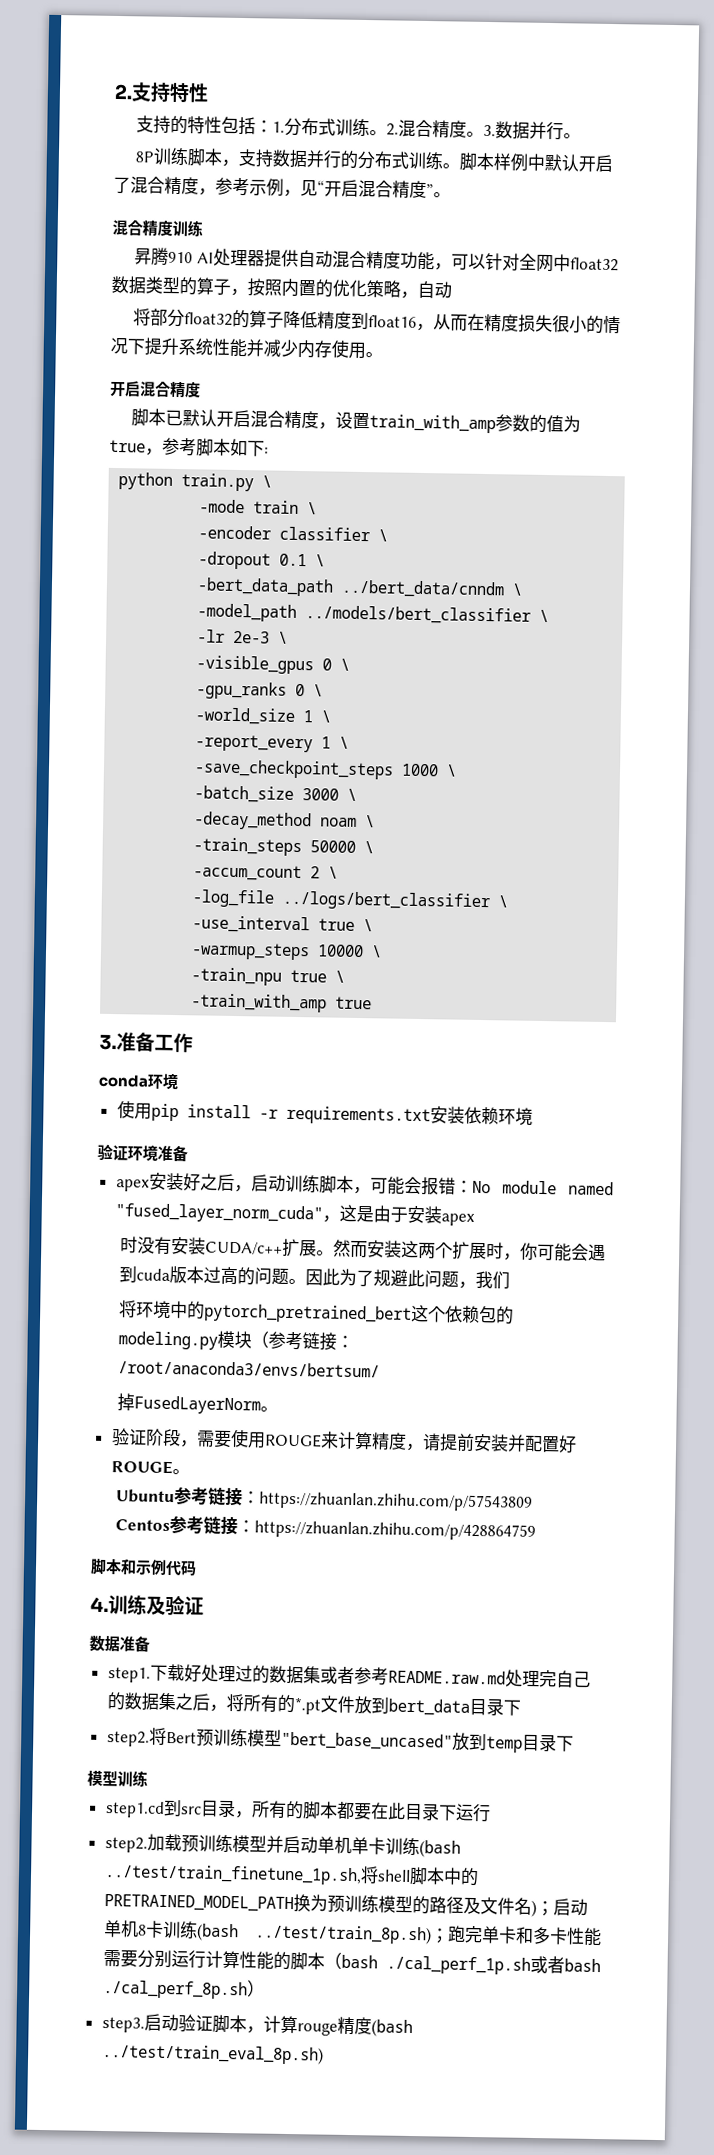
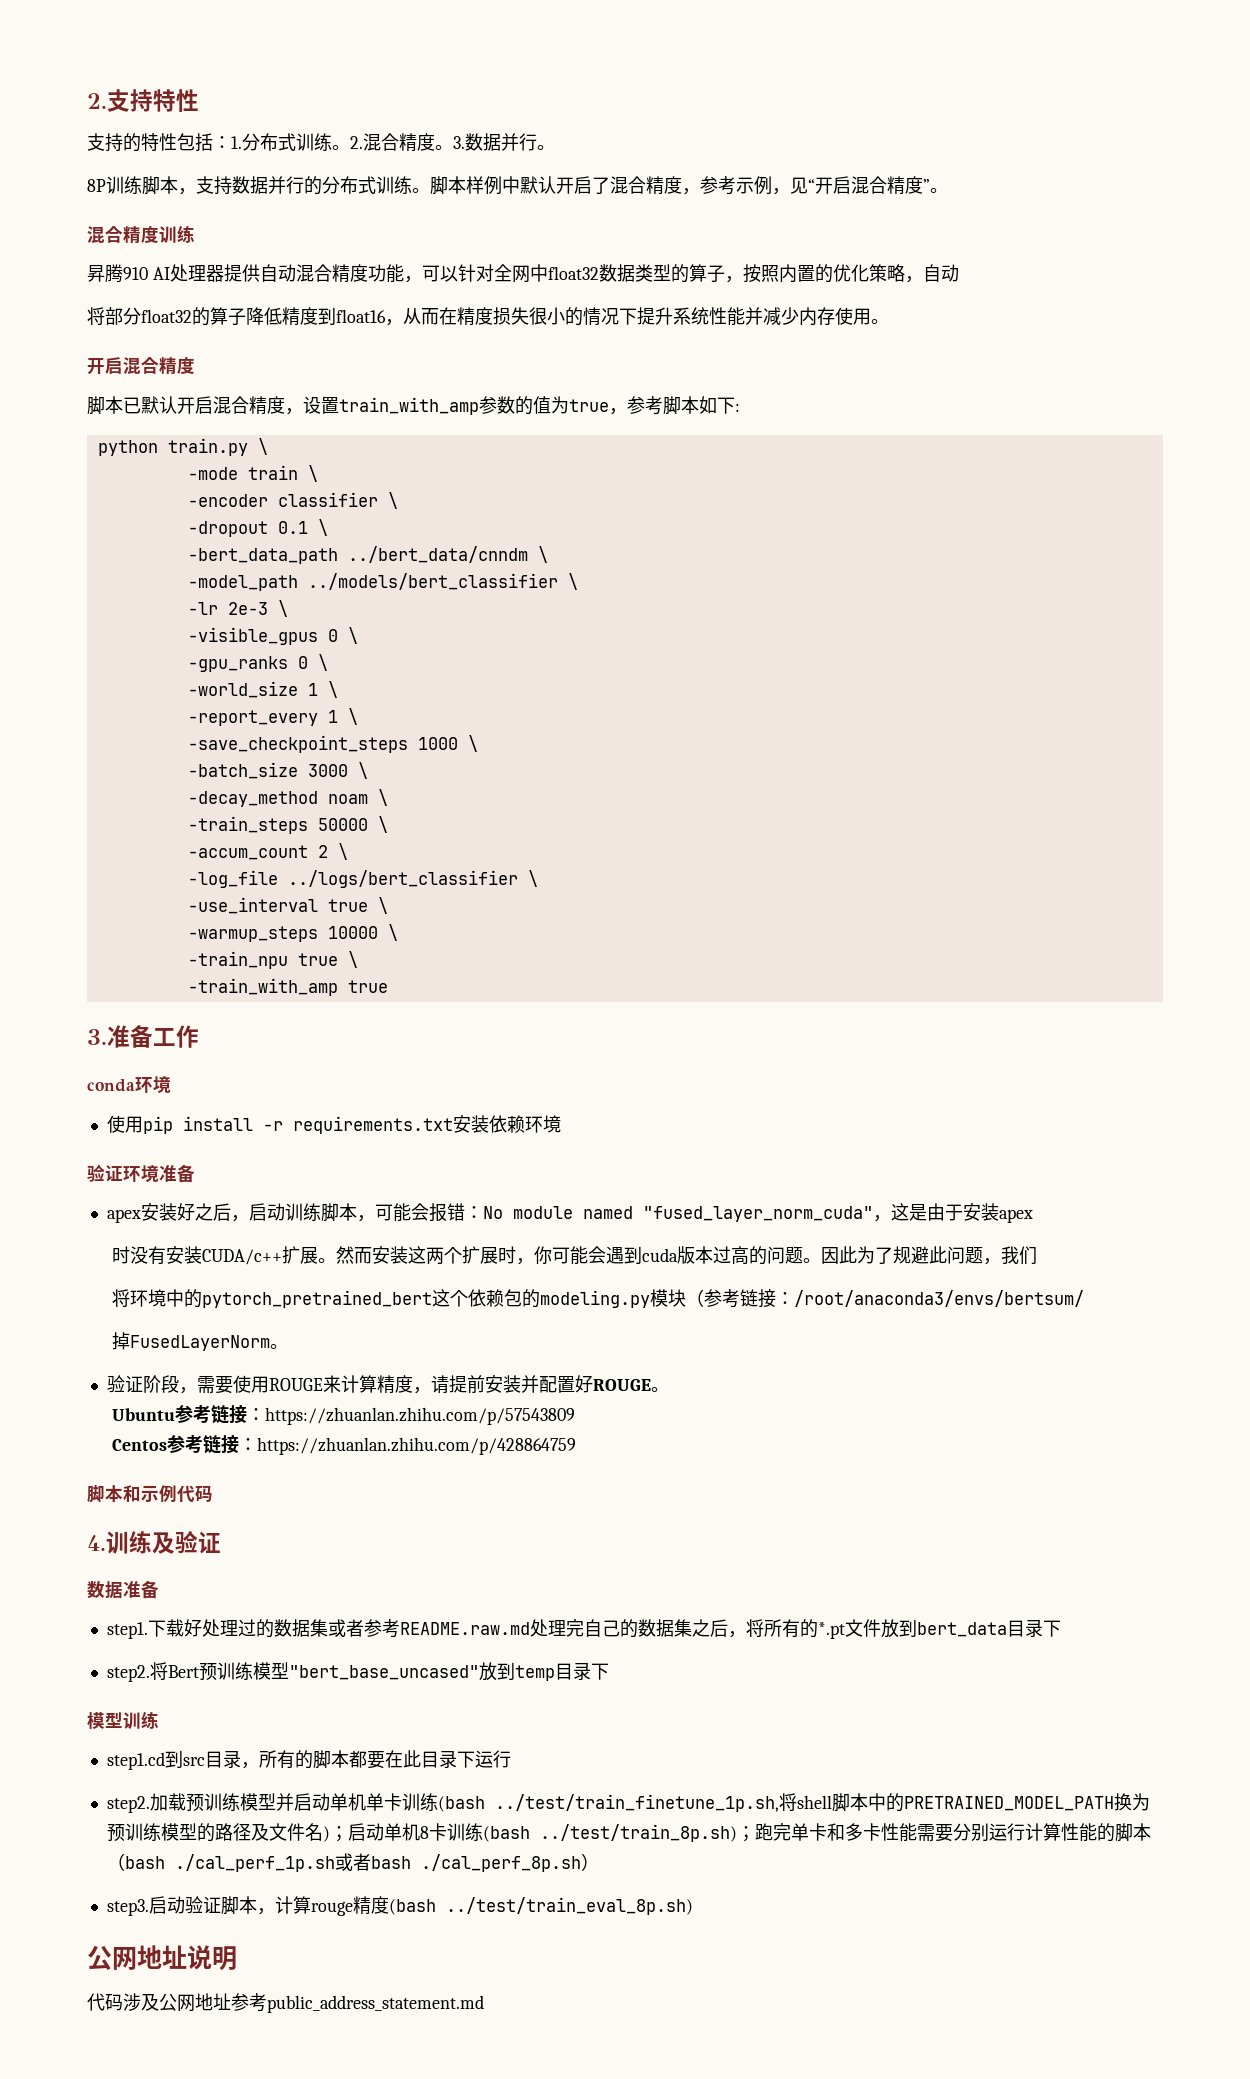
+ 公网地址说明
+ 代码涉及公网地址参考public_address_statement.md

